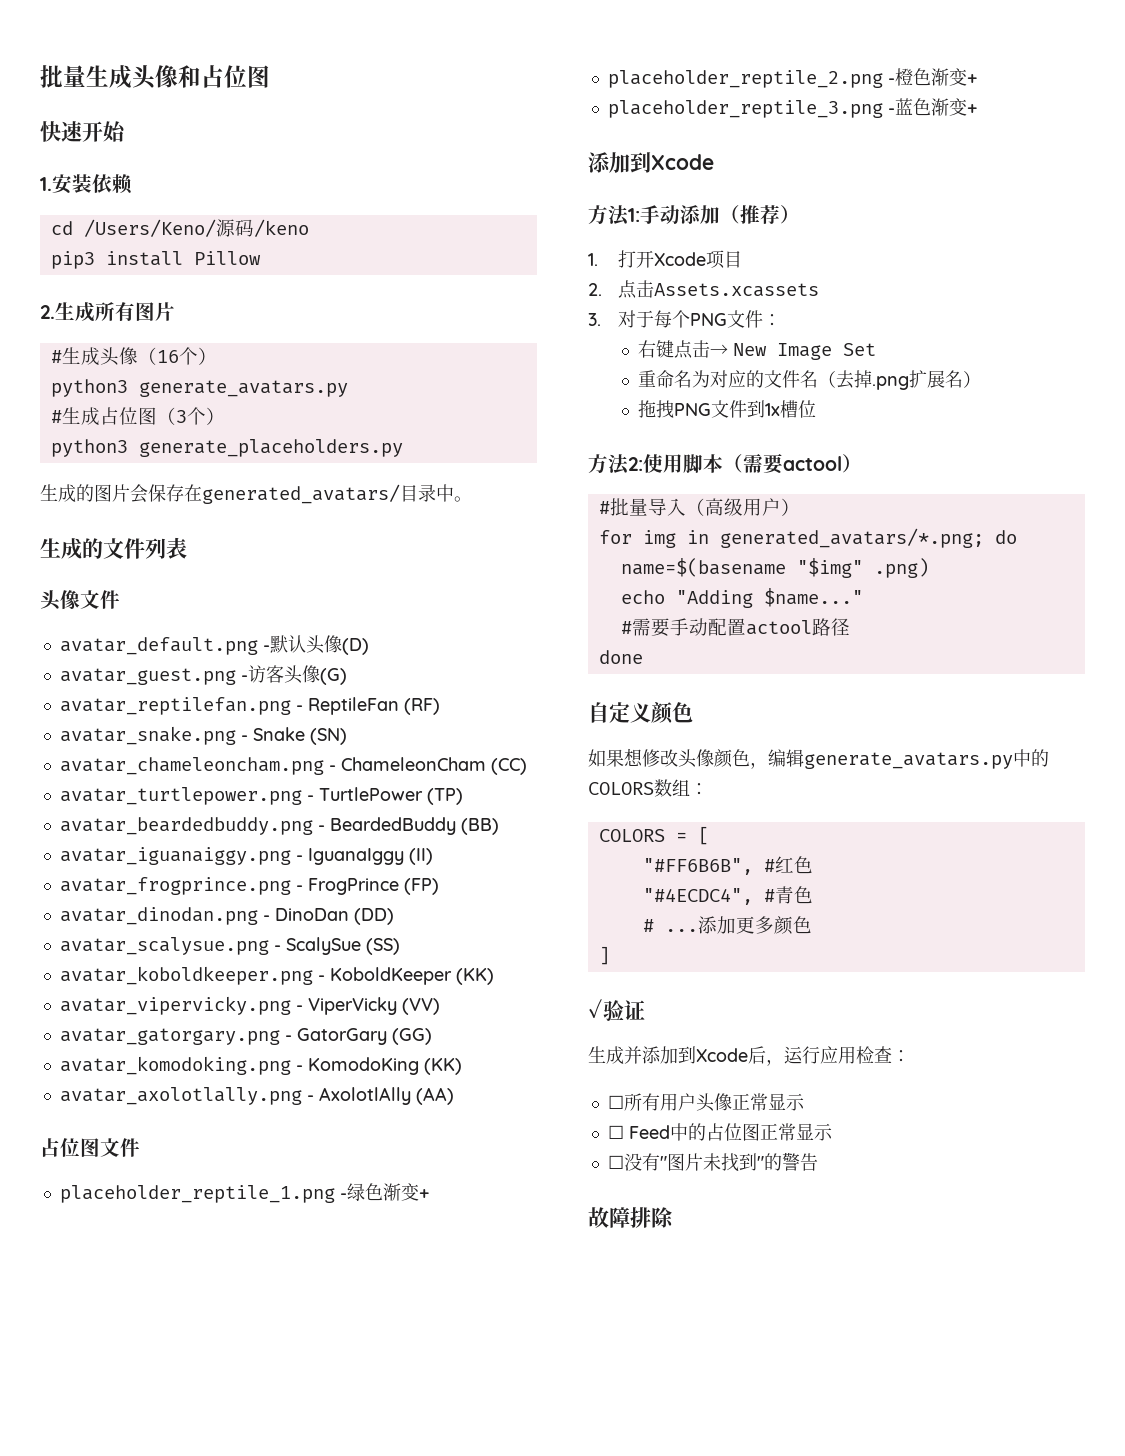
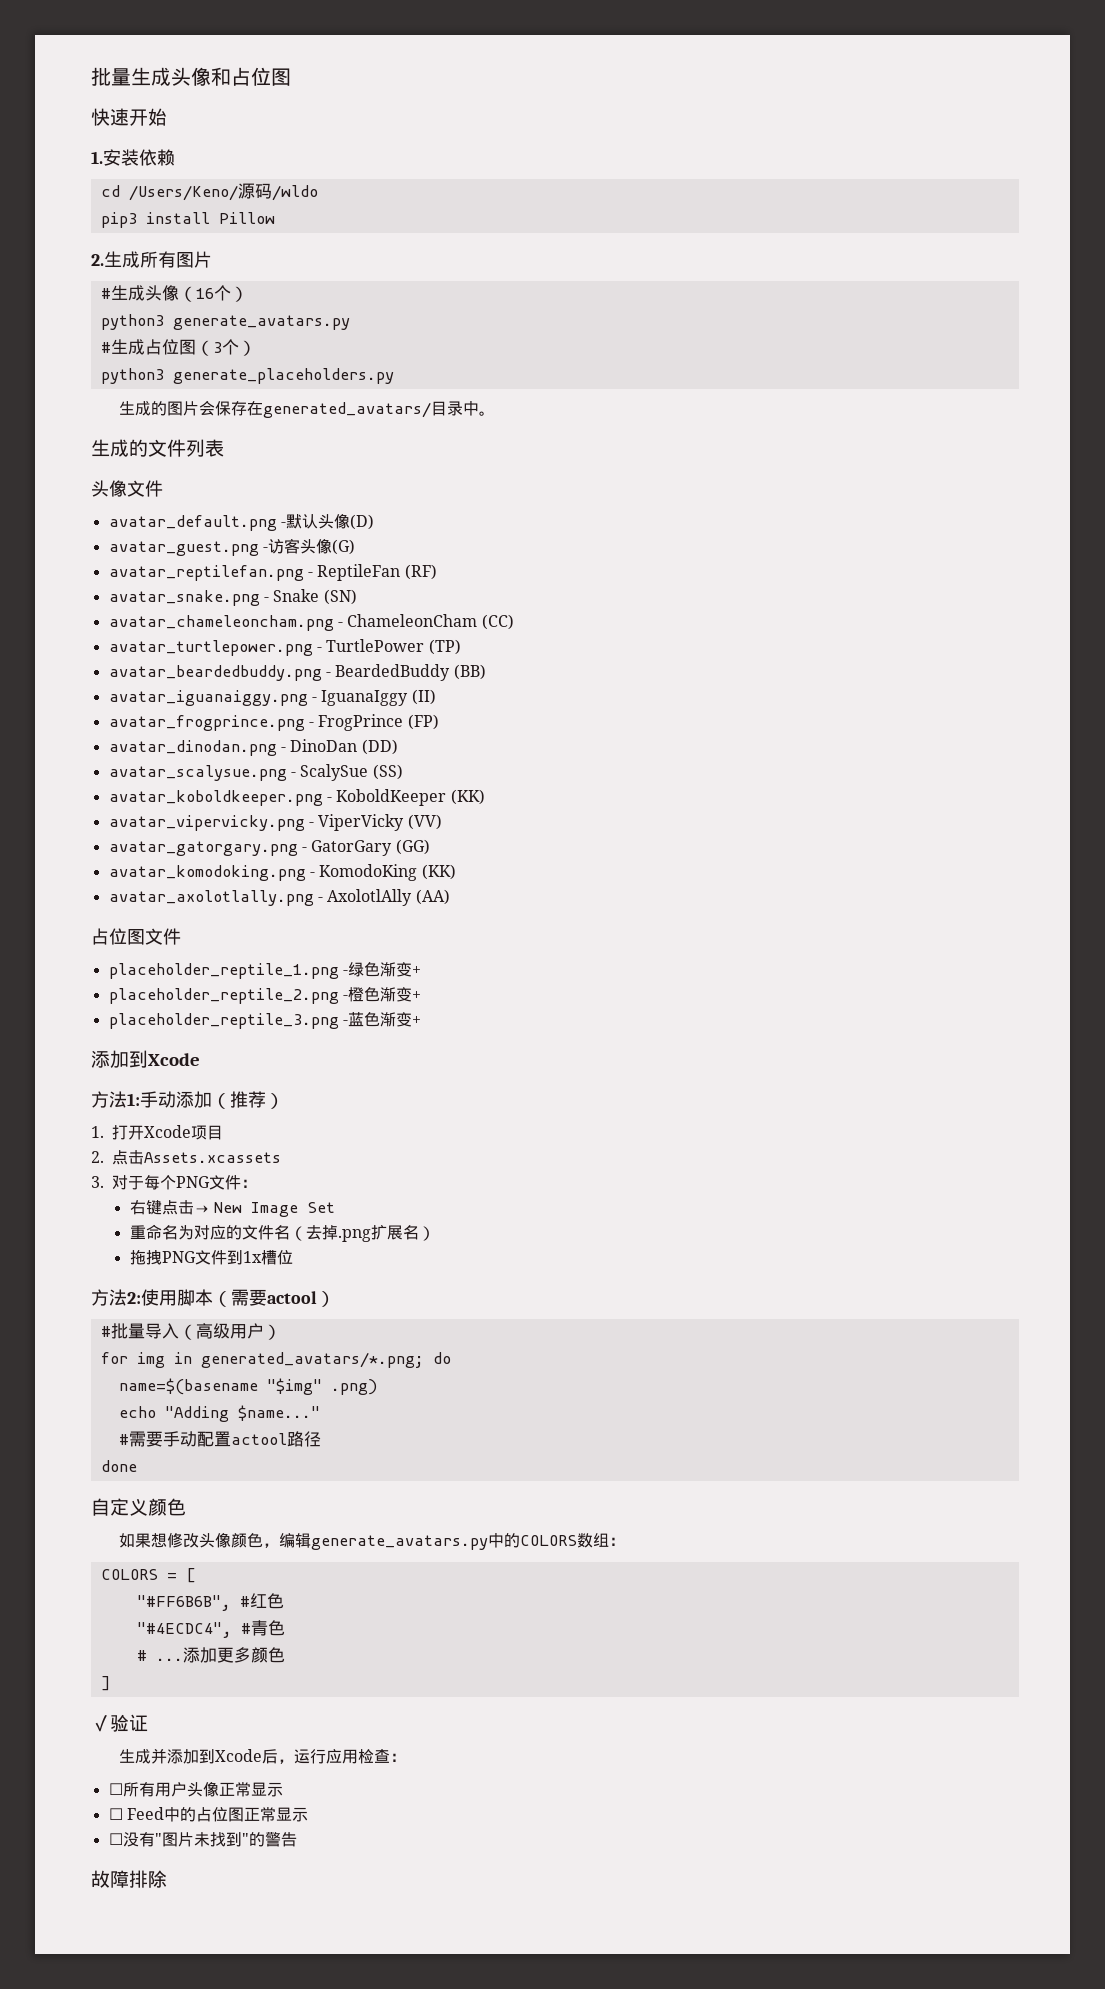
- cd /Users/Keno/源码/keno
+ cd /Users/Keno/源码/wldo

